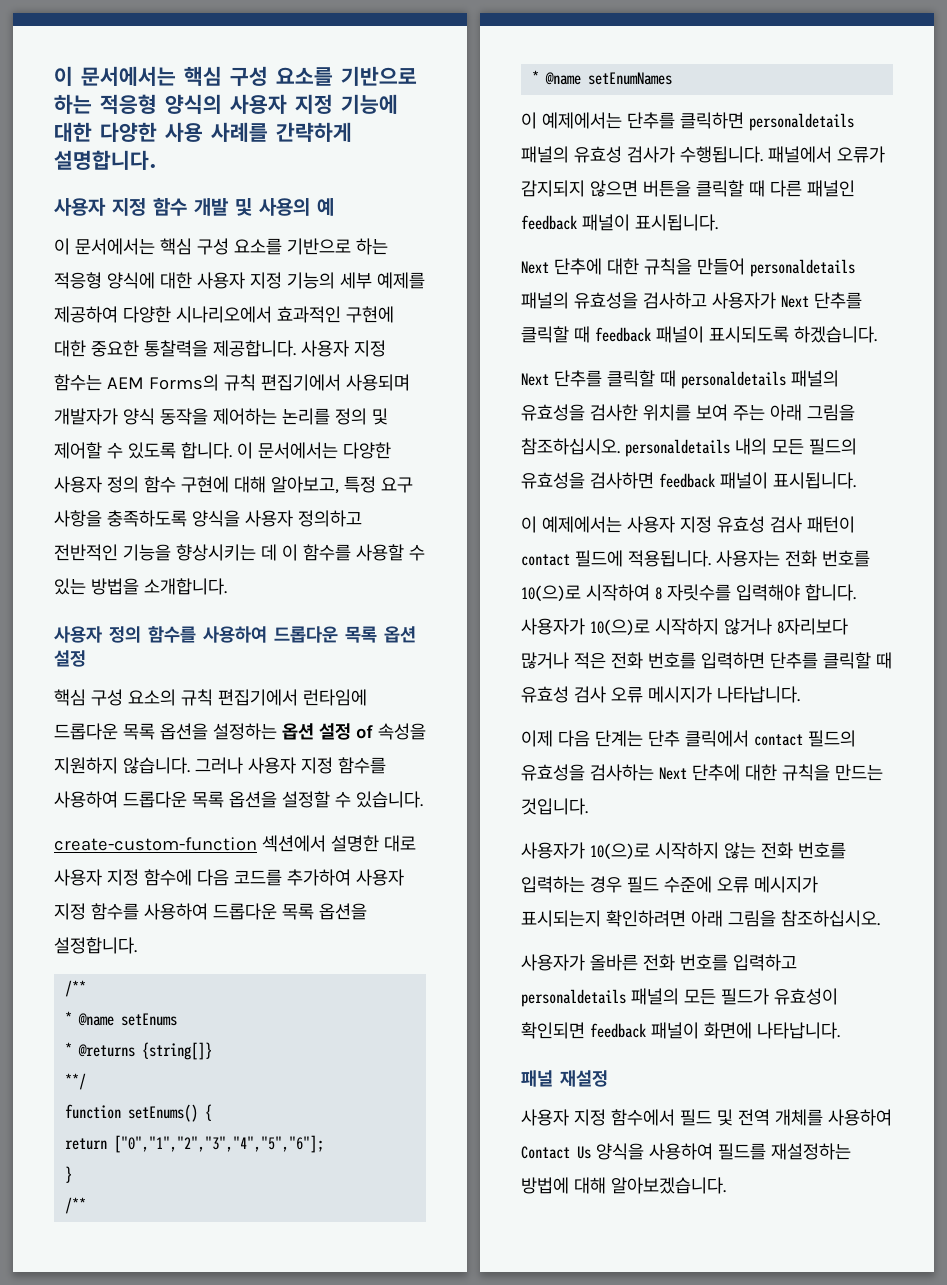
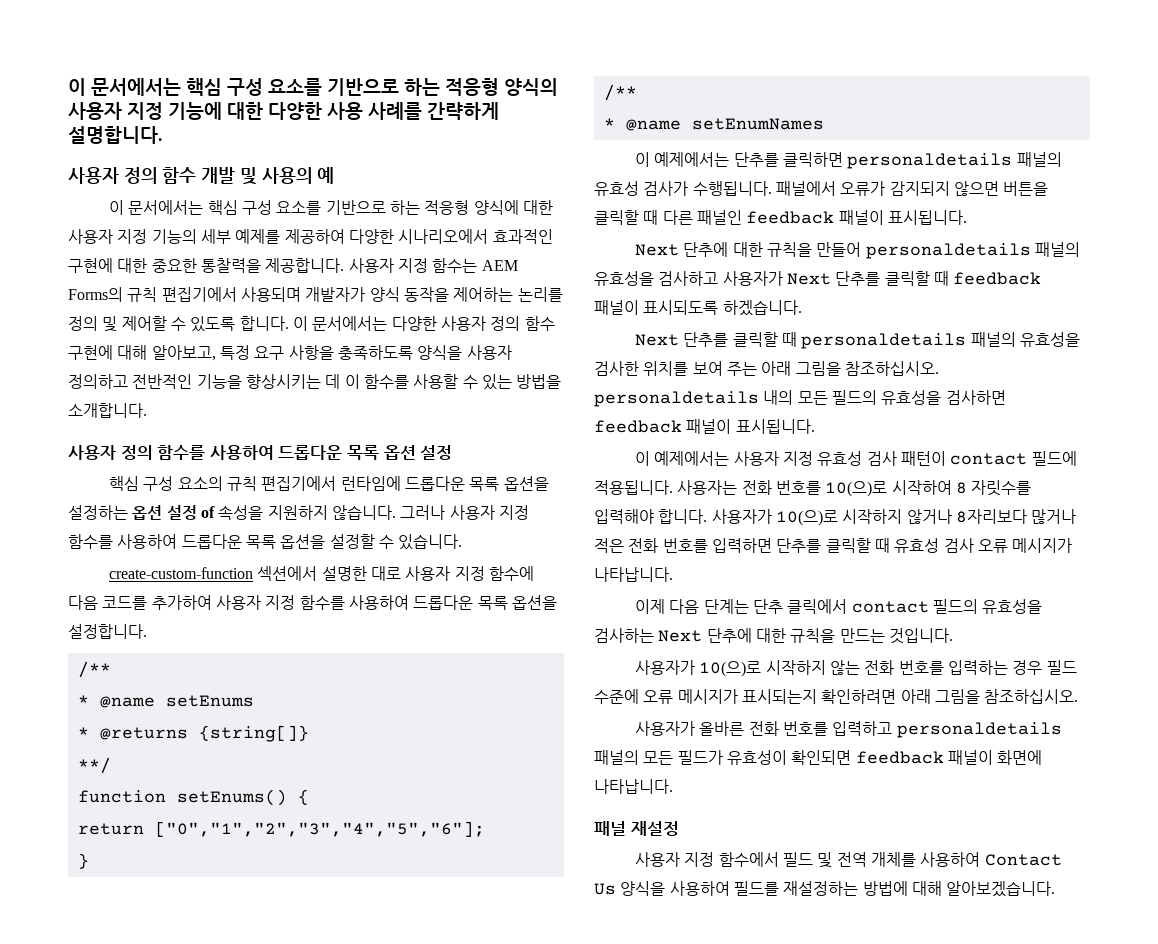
- 사용자 지정 함수 개발 및 사용의 예
+ 사용자 정의 함수 개발 및 사용의 예

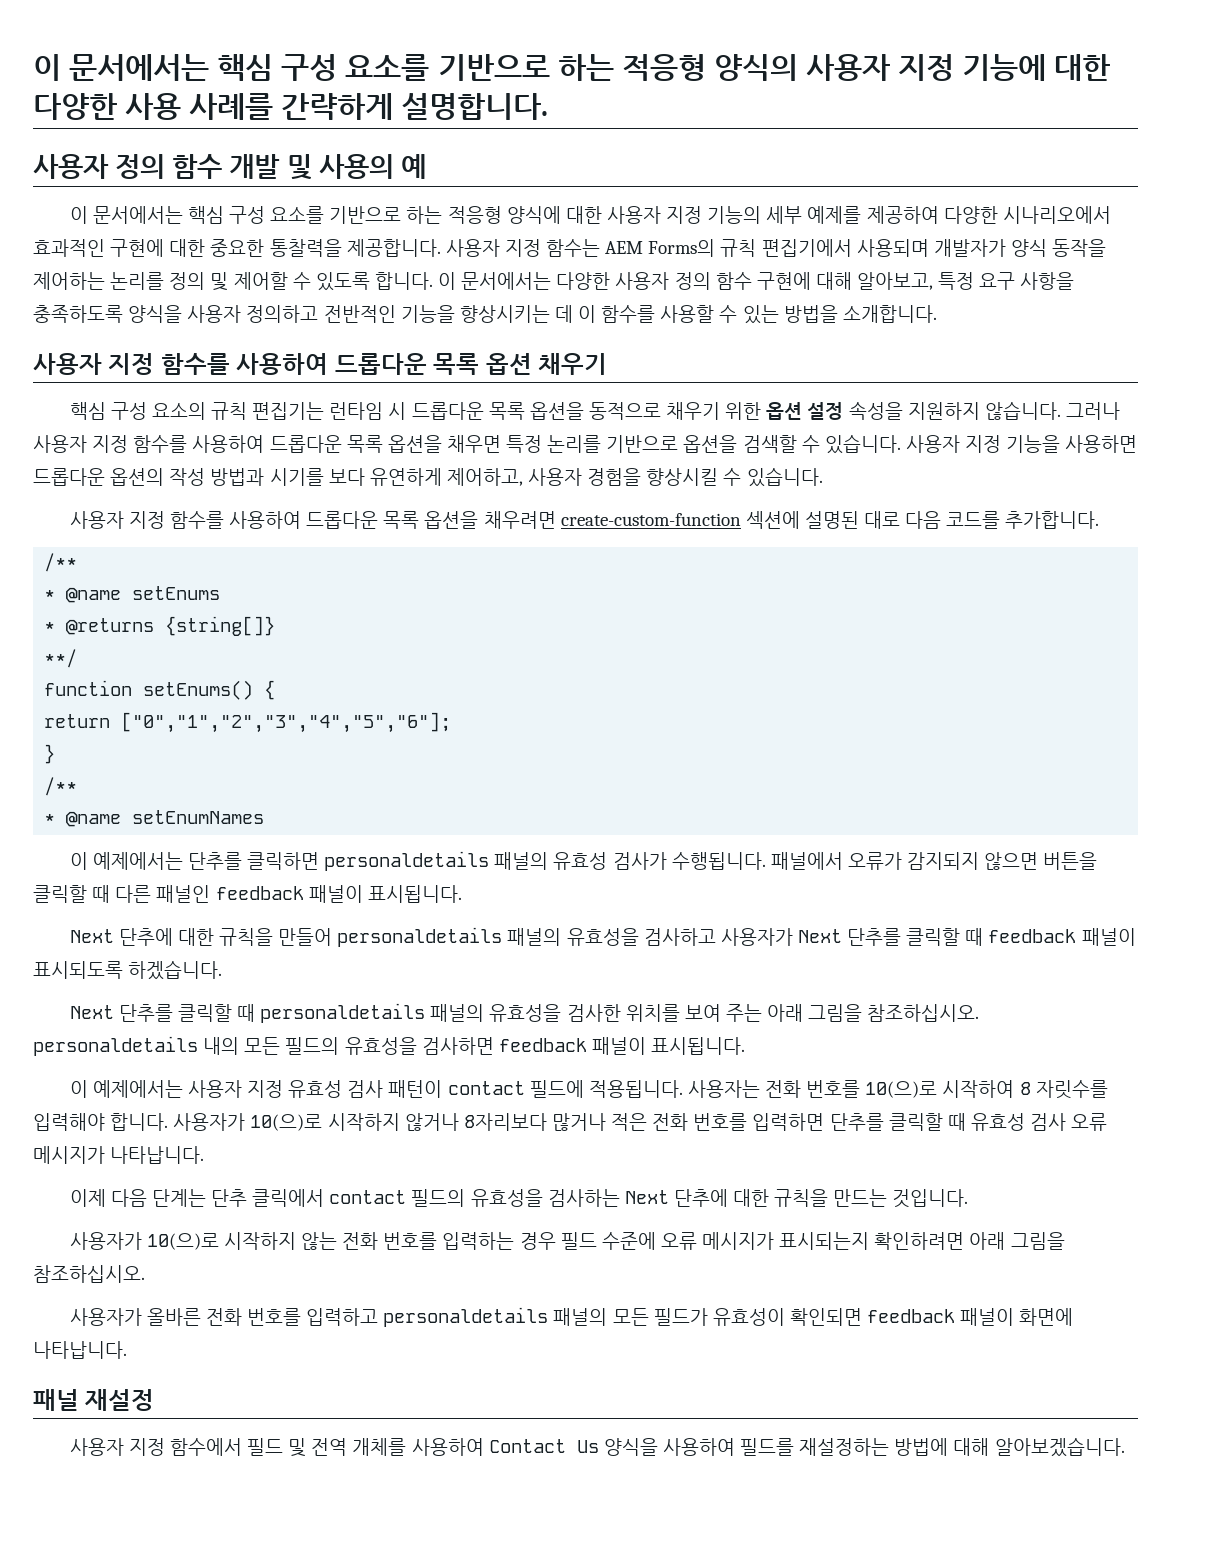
- 사용자 정의 함수를 사용하여 드롭다운 목록 옵션 설정
+ 사용자 지정 함수를 사용하여 드롭다운 목록 옵션 채우기
- 핵심 구성 요소의 규칙 편집기에서 런타임에 드롭다운 목록 옵션을 설정하는 옵션 설정 of 속성을 지원하지 않습니다.
+ 핵심 구성 요소의 규칙 편집기는 런타임 시 드롭다운 목록 옵션을 동적으로 채우기 위한 옵션 설정 속성을 지원하지 않습니다.
- 그러나 사용자 지정 함수를 사용하여 드롭다운 목록 옵션을 설정할 수 있습니다.
- create-custom-function 섹션에서 설명한 대로 사용자 지정 함수에 다음 코드를 추가하여 사용자 지정 함수를 사용하여 드롭다운 목록 옵션을 설정합니다.
+ 그러나 사용자 지정 함수를 사용하여 드롭다운 목록 옵션을 채우면 특정 논리를 기반으로 옵션을 검색할 수 있습니다. 사용자 지정 기능을 사용하면 드롭다운 옵션의 작성 방법과 시기를 보다 유연하게 제어하고, 사용자 경험을 향상시킬 수 있습니다.
+ 사용자 지정 함수를 사용하여 드롭다운 목록 옵션을 채우려면 create-custom-function 섹션에 설명된 대로 다음 코드를 추가합니다.

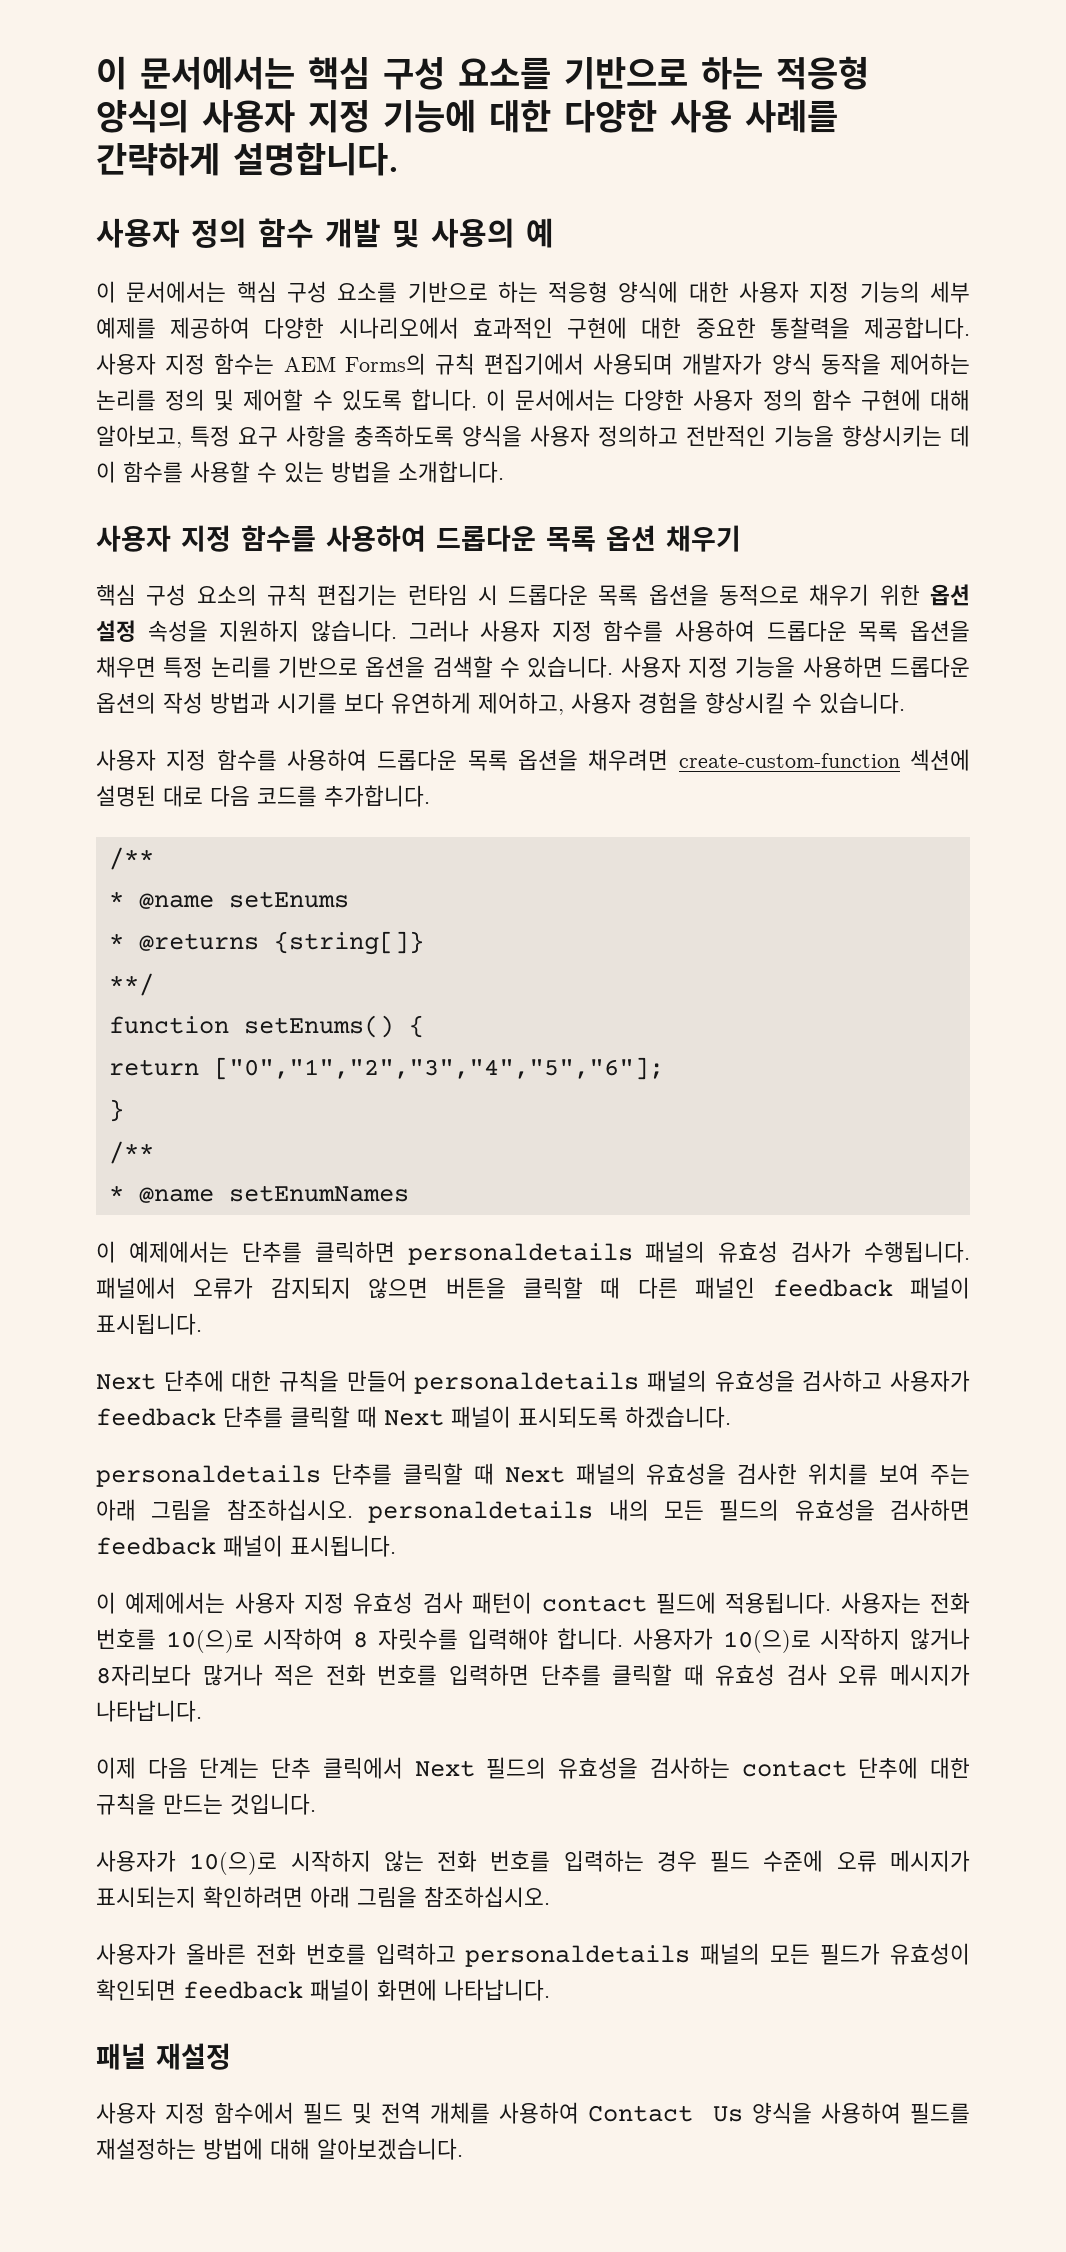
- Next 단추에 대한 규칙을 만들어 personaldetails 패널의 유효성을 검사하고 사용자가 Next 단추를 클릭할 때 feedback 패널이 표시되도록 하겠습니다.
+ Next 단추에 대한 규칙을 만들어 personaldetails 패널의 유효성을 검사하고 사용자가 feedback 단추를 클릭할 때 Next 패널이 표시되도록 하겠습니다.
- Next 단추를 클릭할 때 personaldetails 패널의 유효성을 검사한 위치를 보여 주는 아래 그림을 참조하십시오. personaldetails 내의 모든 필드의 유효성을 검사하면 feedback 패널이 표시됩니다.
+ personaldetails 단추를 클릭할 때 Next 패널의 유효성을 검사한 위치를 보여 주는 아래 그림을 참조하십시오. personaldetails 내의 모든 필드의 유효성을 검사하면 feedback 패널이 표시됩니다.
- 이제 다음 단계는 단추 클릭에서 contact 필드의 유효성을 검사하는 Next 단추에 대한 규칙을 만드는 것입니다.
+ 이제 다음 단계는 단추 클릭에서 Next 필드의 유효성을 검사하는 contact 단추에 대한 규칙을 만드는 것입니다.

